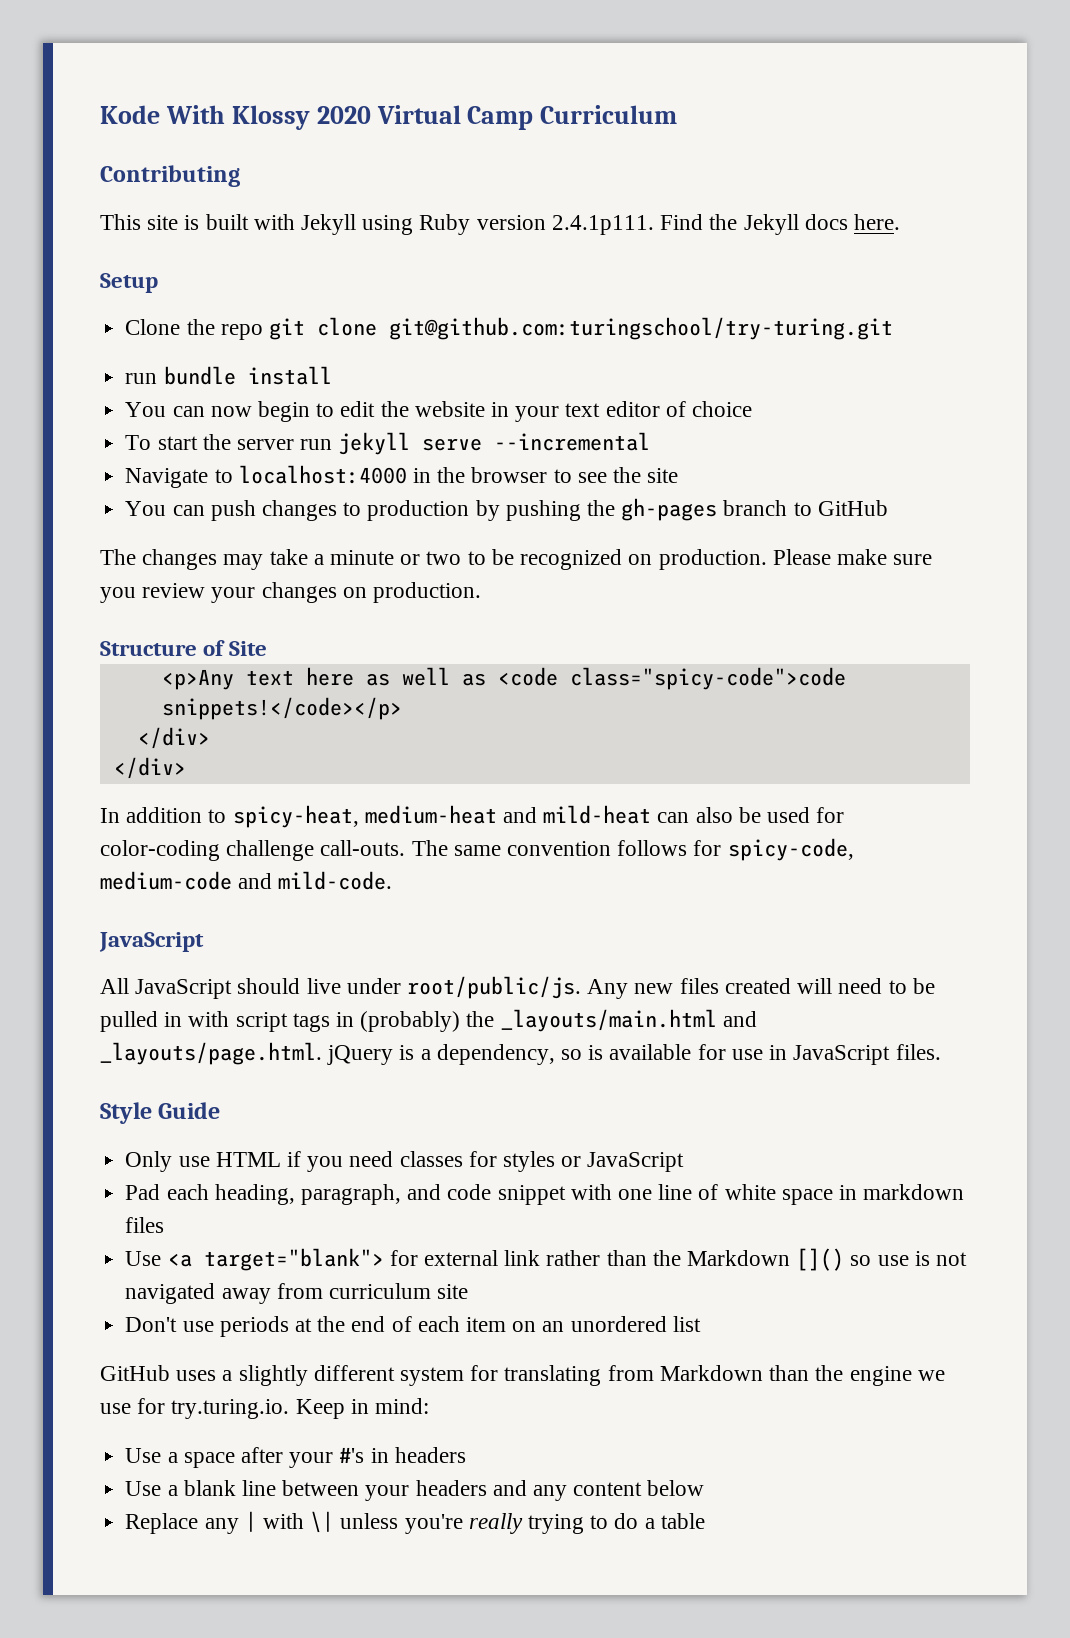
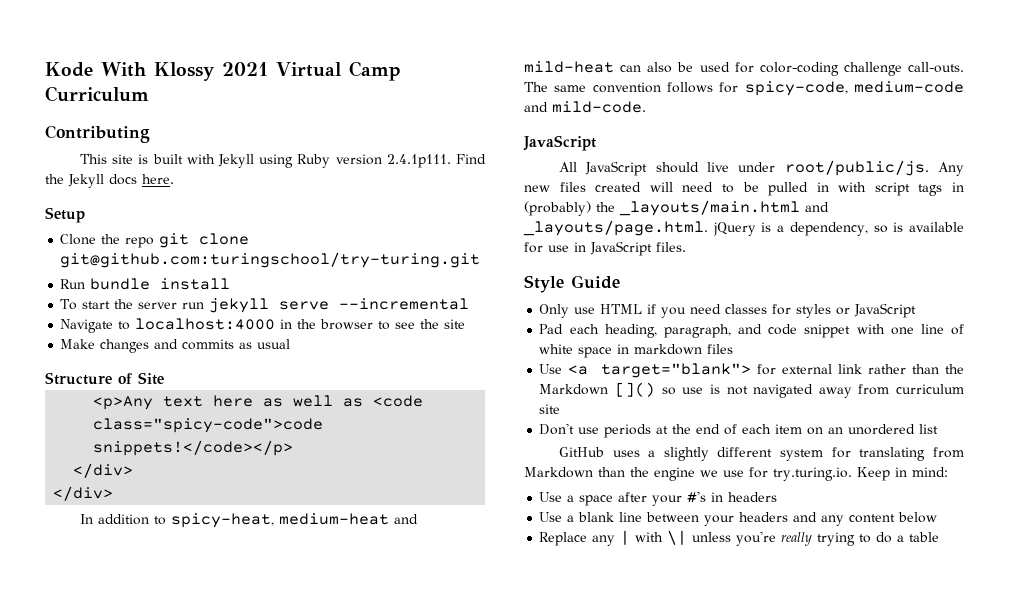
- Kode With Klossy 2020 Virtual Camp Curriculum
+ Kode With Klossy 2021 Virtual Camp Curriculum
- run bundle install
+ Run bundle install
- You can now begin to edit the website in your text editor of choice
- You can push changes to production by pushing the gh-pages branch to GitHub
- The changes may take a minute or two to be recognized on production. Please make sure you review your changes on production.
+ Make changes and commits as usual

